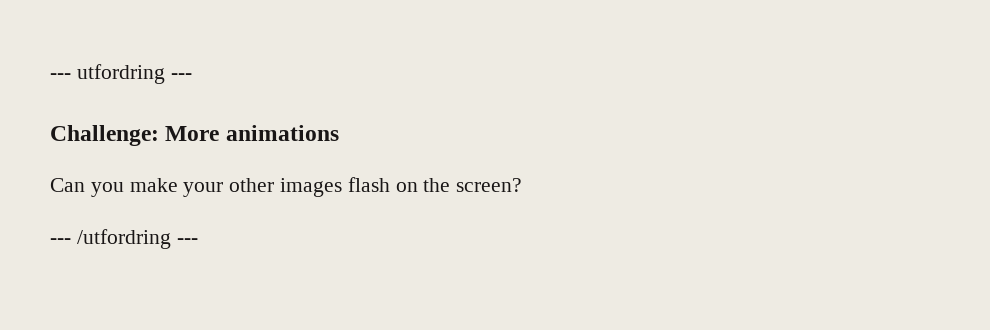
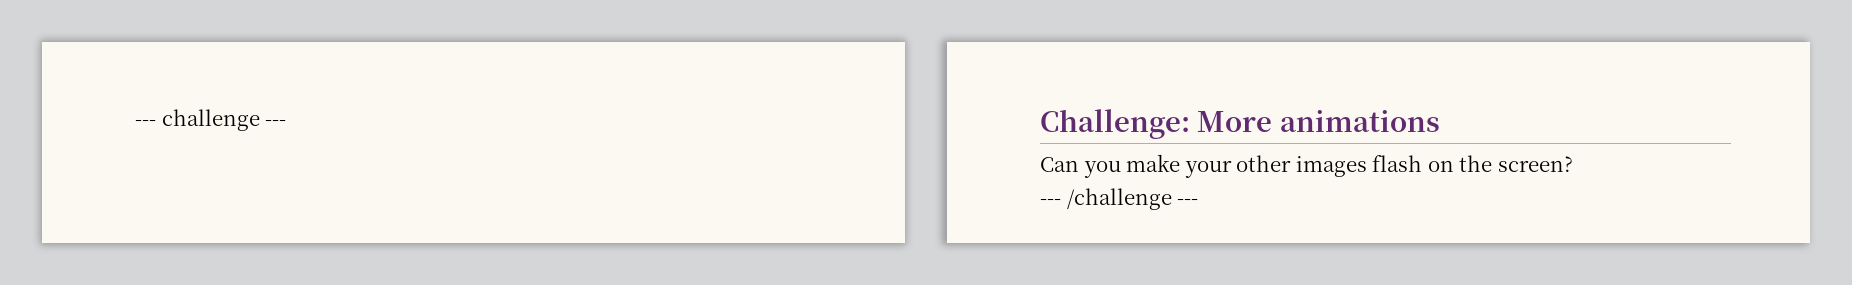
- --- utfordring ---
+ --- challenge ---
- --- /utfordring ---
+ --- /challenge ---

